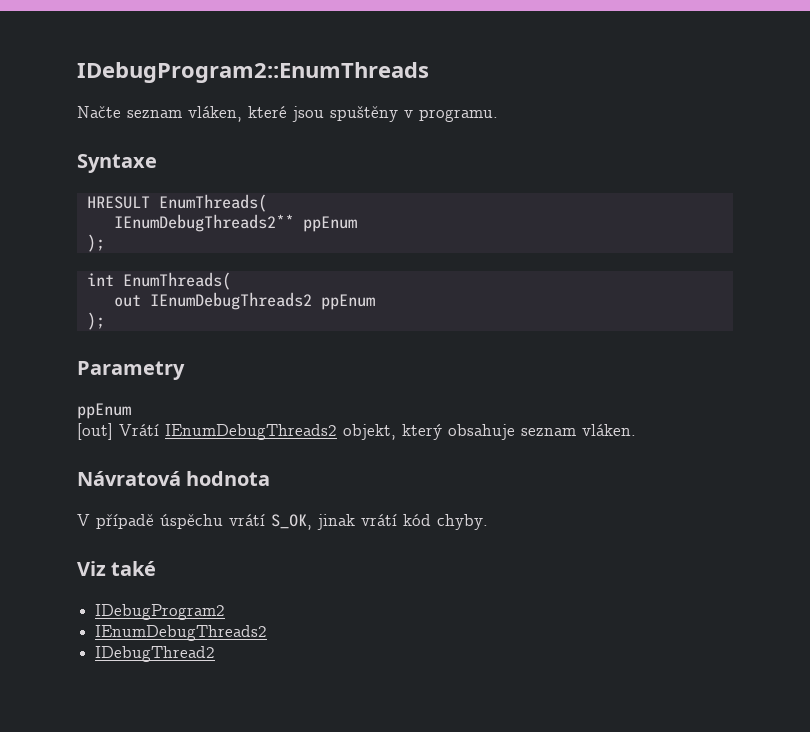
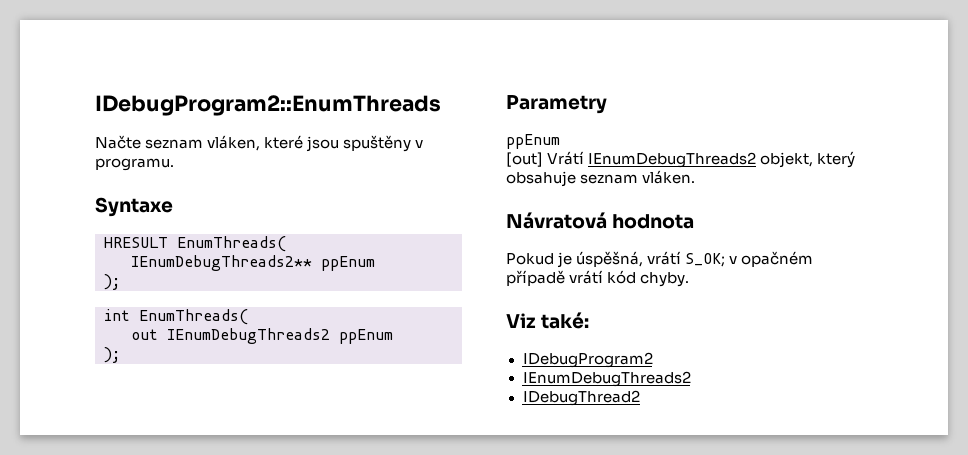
- V případě úspěchu vrátí S_OK, jinak vrátí kód chyby.
+ Pokud je úspěšná, vrátí S_OK; v opačném případě vrátí kód chyby.
- Viz také
+ Viz také:

